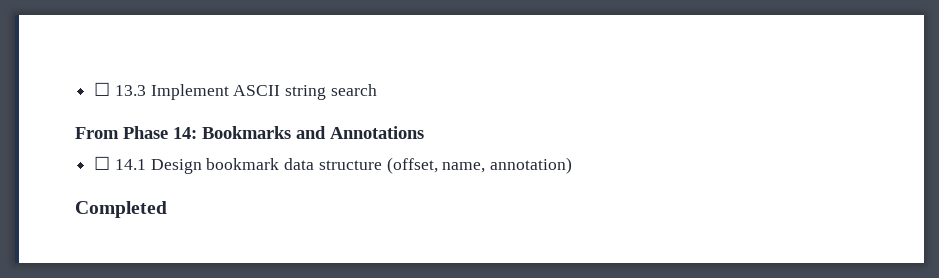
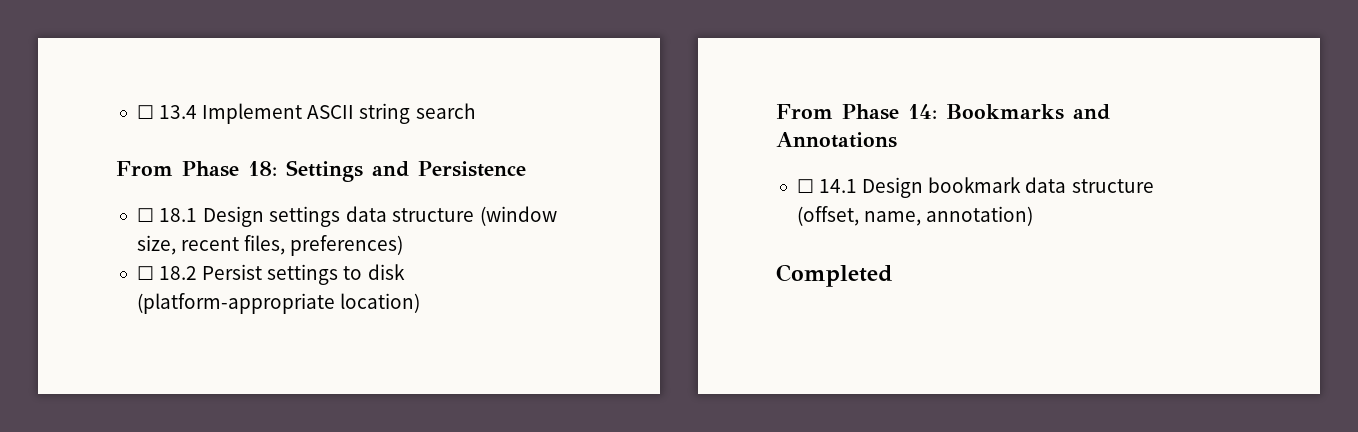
- ☐ 13.3 Implement ASCII string search
+ ☐ 13.4 Implement ASCII string search
+ From Phase 18: Settings and Persistence
+ ☐ 18.1 Design settings data structure (window size, recent files, preferences)
+ ☐ 18.2 Persist settings to disk (platform-appropriate location)

